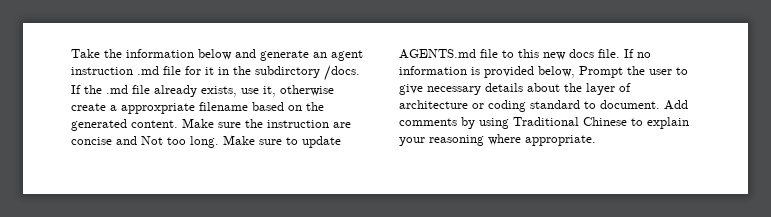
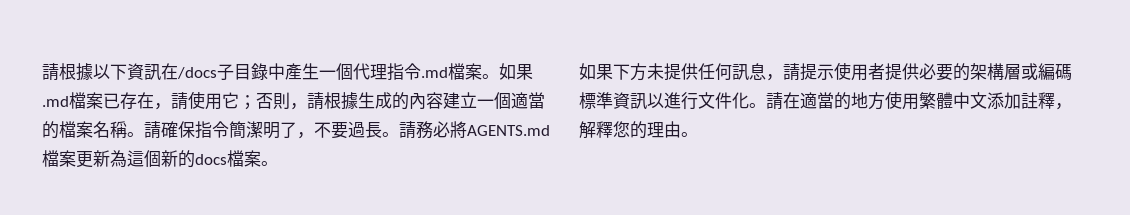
- Take the information below and generate an agent instruction .md file for it in the subdirctory /docs. If the .md file already exists, use it, otherwise create a approxpriate filename based on the generated content. Make sure the instruction are concise and Not too long. Make sure to update AGENTS.md file to this new docs file. If no information is provided below, Prompt the user to give necessary details about the layer of architecture or coding standard to document. Add comments by using Traditional Chinese to explain your reasoning where appropriate.
+ 請根據以下資訊在/docs子目錄中產生一個代理指令.md檔案。如果.md檔案已存在，請使用它；否則，請根據生成的內容建立一個適當的檔案名稱。請確保指令簡潔明了，不要過長。請務必將AGENTS.md檔案更新為這個新的docs檔案。
+ 如果下方未提供任何訊息，請提示使用者提供必要的架構層或編碼標準資訊以進行文件化。請在適當的地方使用繁體中文添加註釋，解釋您的理由。

